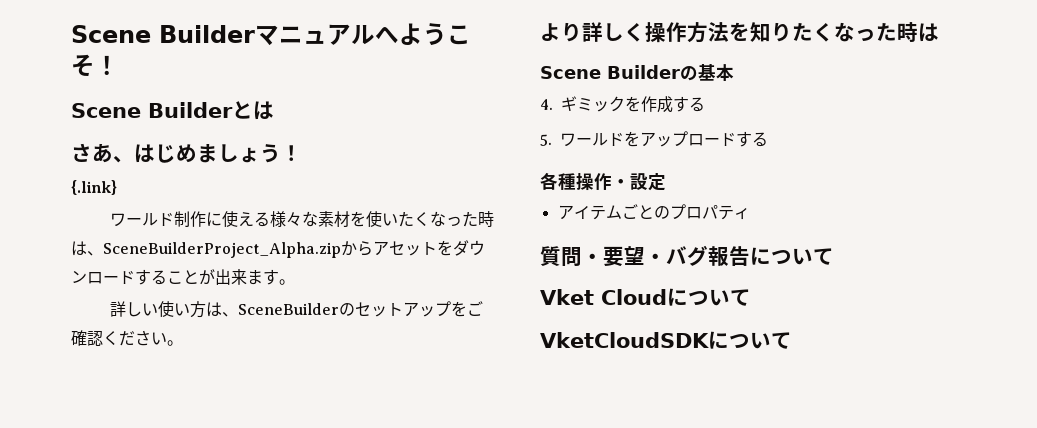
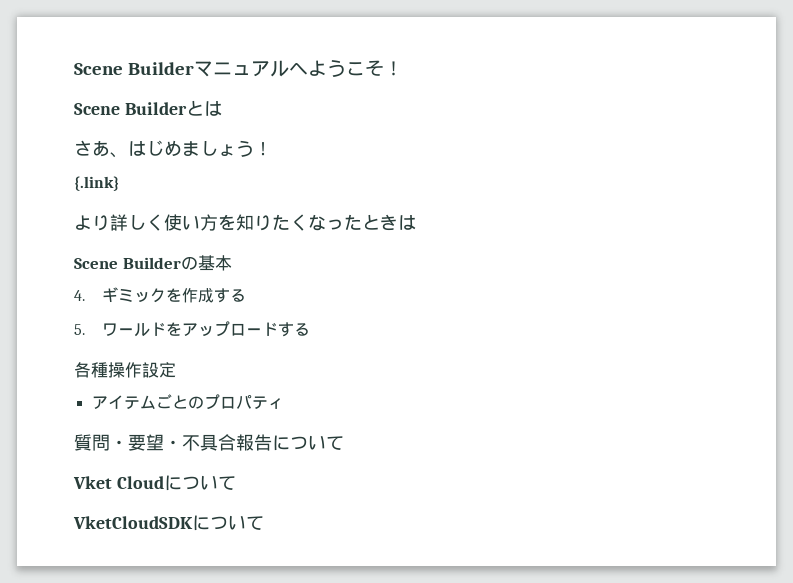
- ワールド制作に使える様々な素材を使いたくなった時は、SceneBuilderProject_Alpha.zipからアセットをダウンロードすることが出来ます。
- 詳しい使い方は、SceneBuilderのセットアップをご確認ください。
- より詳しく操作方法を知りたくなった時は
+ より詳しく使い方を知りたくなったときは
- 各種操作・設定
+ 各種操作設定
- 質問・要望・バグ報告について
+ 質問・要望・不具合報告について

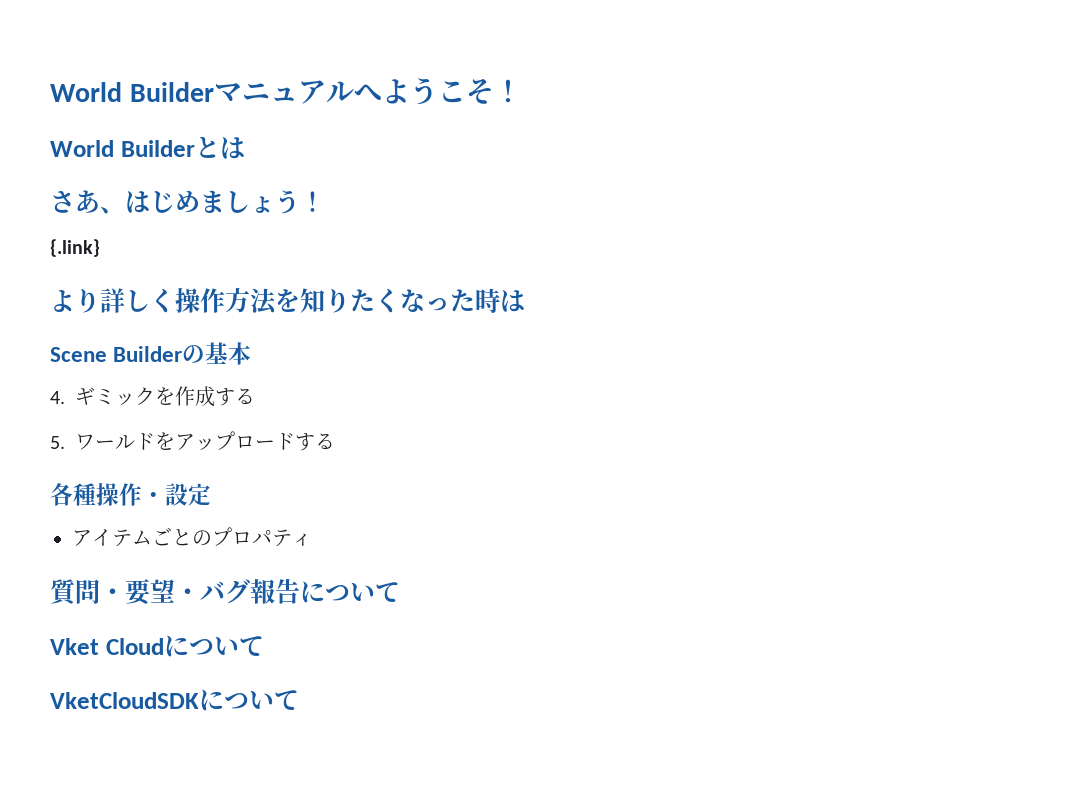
- Scene Builderマニュアルへようこそ！
+ World Builderマニュアルへようこそ！
- Scene Builderとは
+ World Builderとは
- より詳しく使い方を知りたくなったときは
+ より詳しく操作方法を知りたくなった時は
- 各種操作設定
+ 各種操作・設定
- 質問・要望・不具合報告について
+ 質問・要望・バグ報告について

